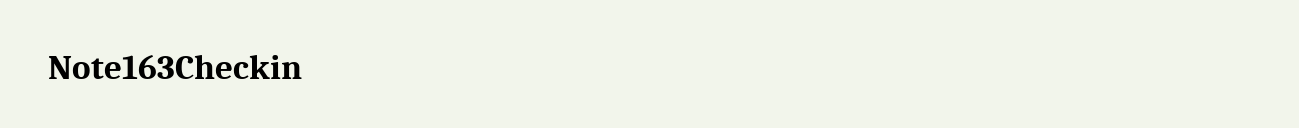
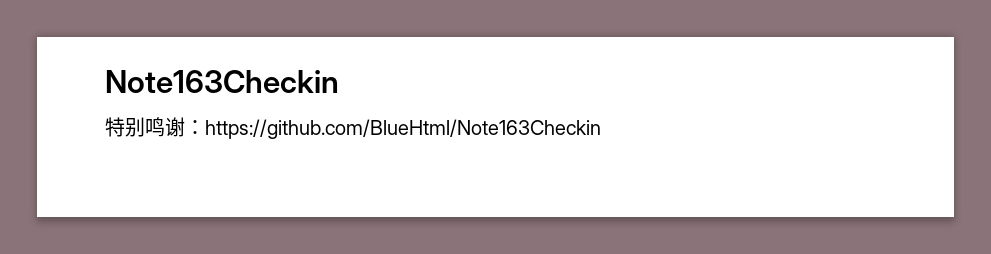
+ 特别鸣谢：https://github.com/BlueHtml/Note163Checkin

